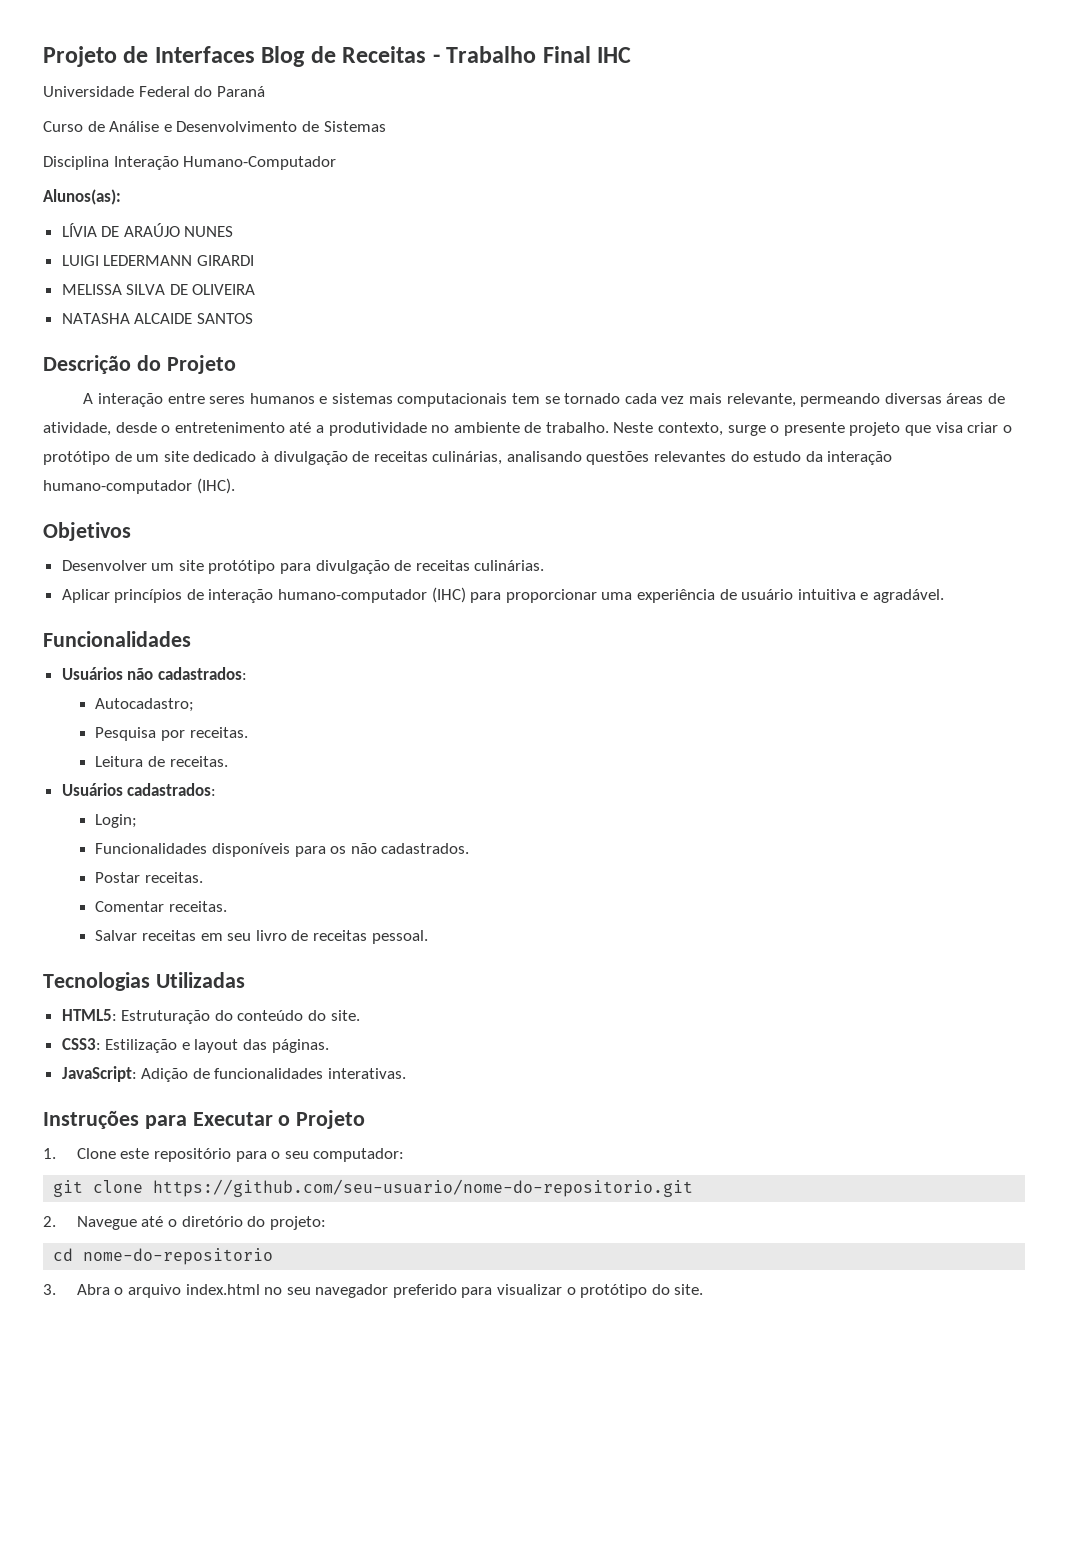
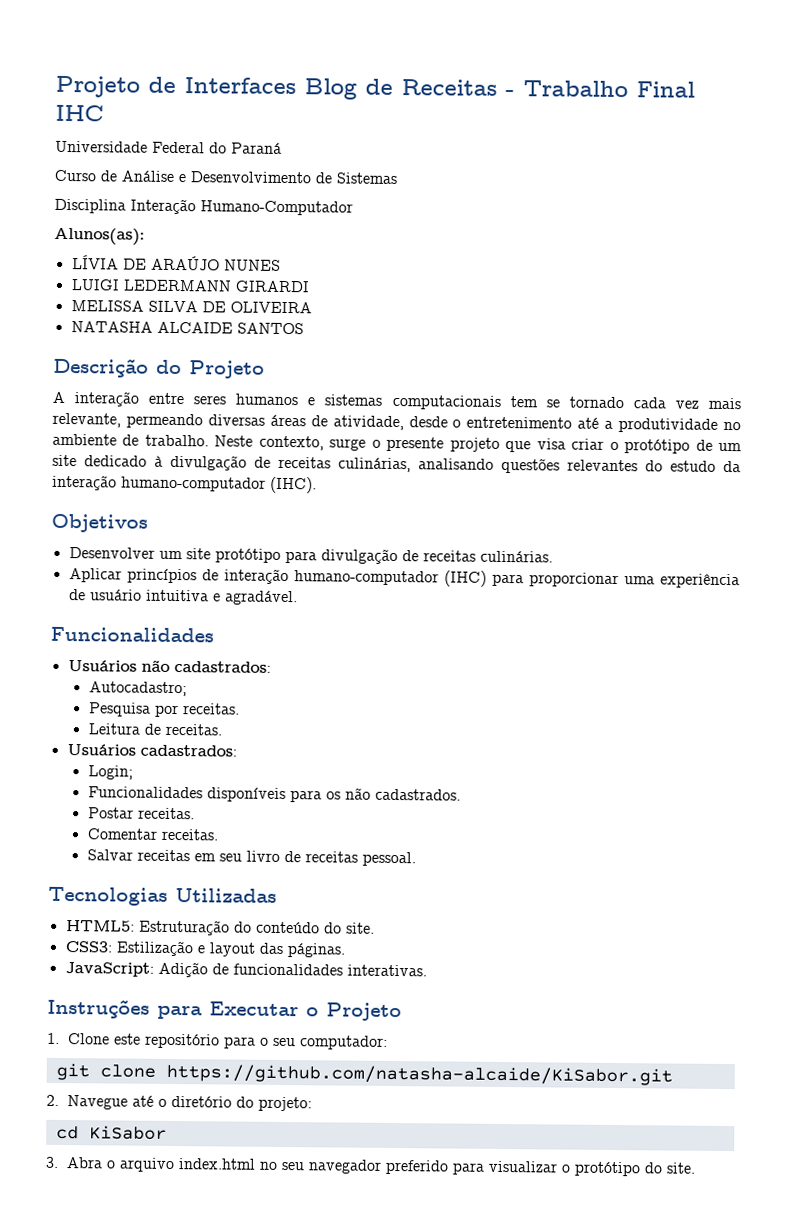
- git clone https://github.com/seu-usuario/nome-do-repositorio.git
+ git clone https://github.com/natasha-alcaide/KiSabor.git
- cd nome-do-repositorio
+ cd KiSabor

